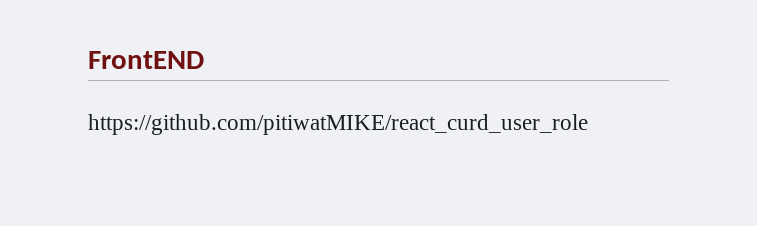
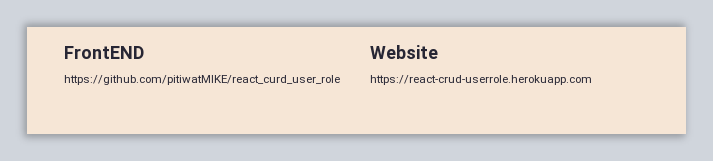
+ Website
+ https://react-crud-userrole.herokuapp.com

